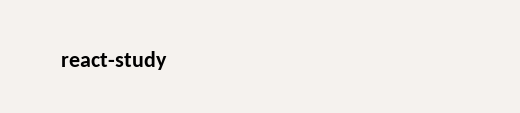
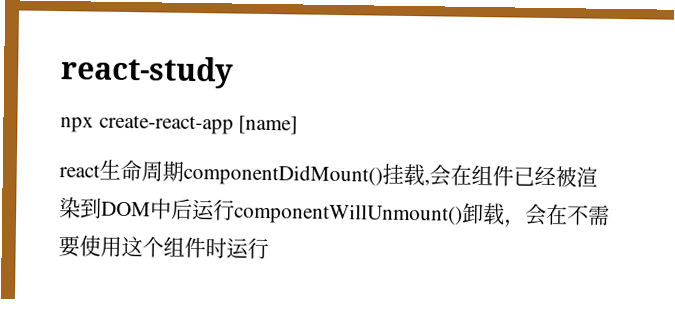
+ npx create-react-app [name]
+ react生命周期componentDidMount()挂载,会在组件已经被渲染到DOM中后运行componentWillUnmount()卸载，会在不需要使用这个组件时运行

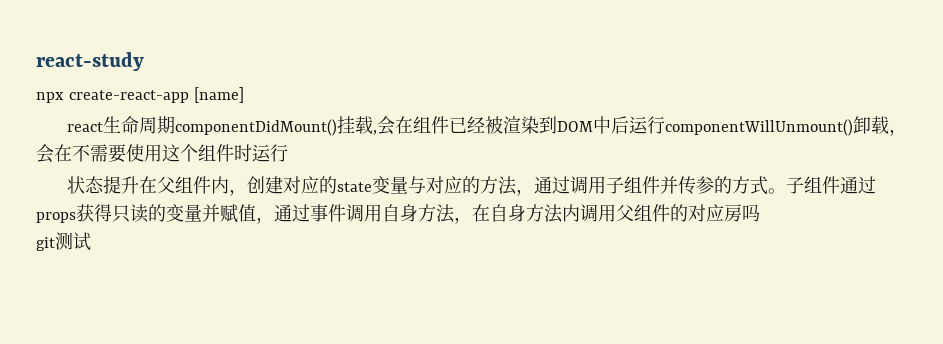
+ 状态提升在父组件内，创建对应的state变量与对应的方法，通过调用子组件并传参的方式。子组件通过props获得只读的变量并赋值，通过事件调用自身方法，在自身方法内调用父组件的对应房吗
+ git测试

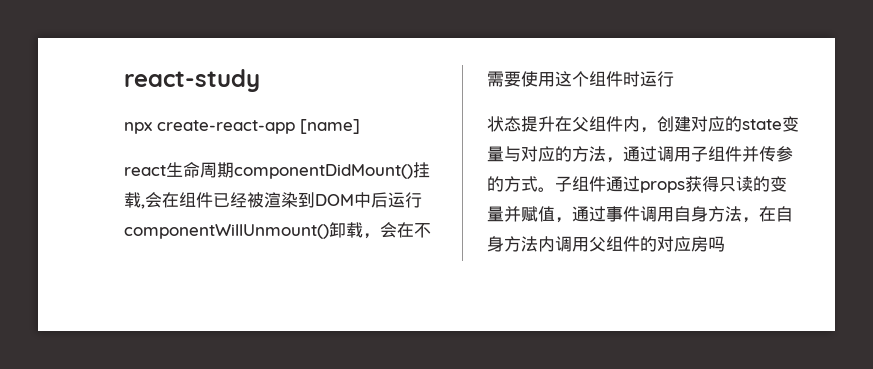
- git测试

